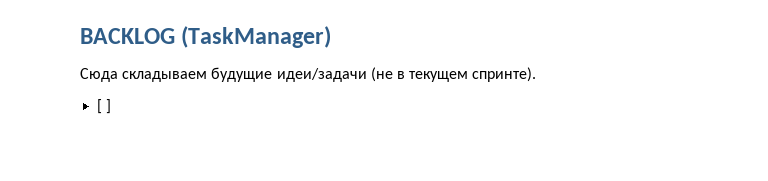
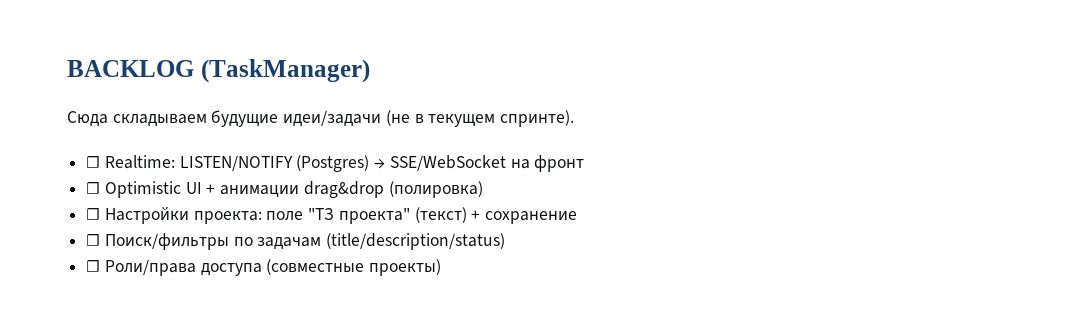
- [ ]
+ ☐ Realtime: LISTEN/NOTIFY (Postgres) → SSE/WebSocket на фронт
+ ☐ Optimistic UI + анимации drag&drop (полировка)
+ ☐ Настройки проекта: поле "ТЗ проекта" (текст) + сохранение
+ ☐ Поиск/фильтры по задачам (title/description/status)
+ ☐ Роли/права доступа (совместные проекты)

